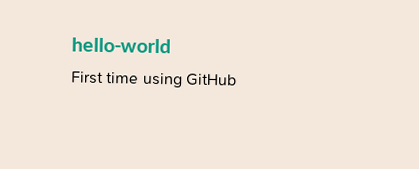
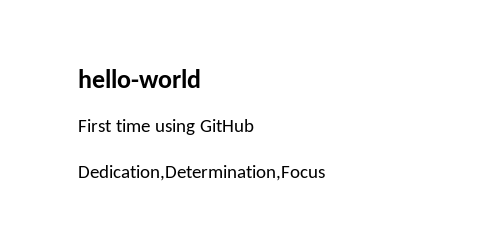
+ Dedication,Determination,Focus

